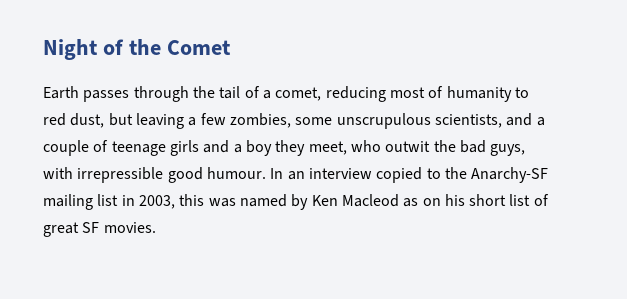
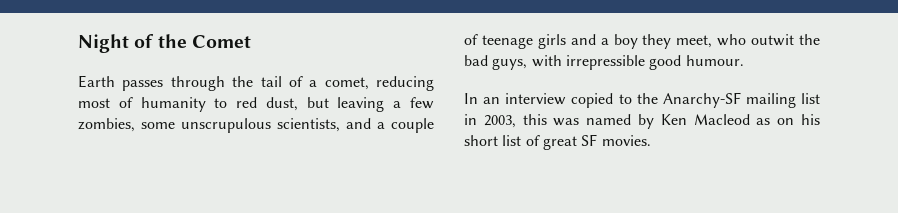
- Earth passes through the tail of a comet, reducing most of humanity to red dust, but leaving a few zombies, some unscrupulous scientists, and a couple of teenage girls and a boy they meet, who outwit the bad guys, with irrepressible good humour. In an interview copied to the Anarchy-SF mailing list in 2003, this was named by Ken Macleod as on his short list of great SF movies.
+ Earth passes through the tail of a comet, reducing most of humanity to red dust, but leaving a few zombies, some unscrupulous scientists, and a couple of teenage girls and a boy they meet, who outwit the bad guys, with irrepressible good humour.
+ In an interview copied to the Anarchy-SF mailing list in 2003, this was named by Ken Macleod as on his short list of great SF movies.

